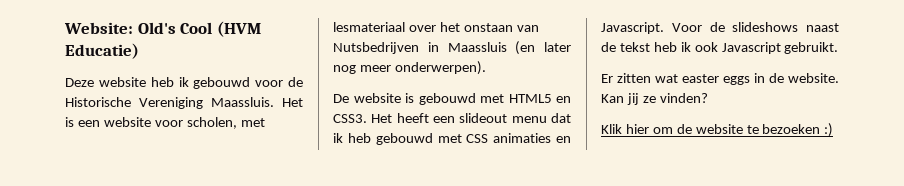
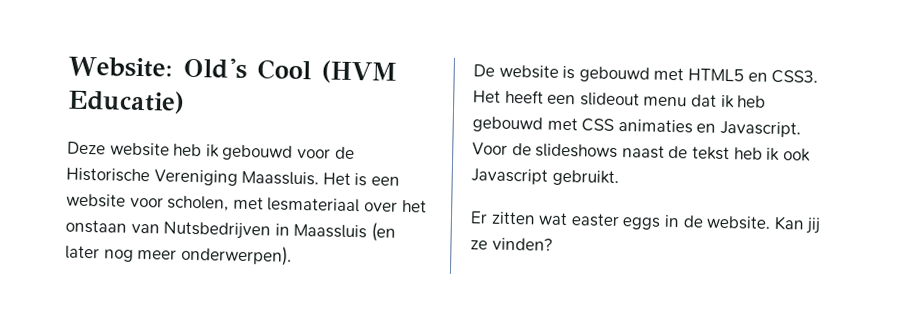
- Klik hier om de website te bezoeken :)

